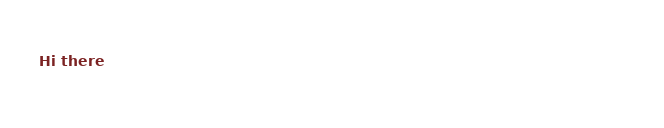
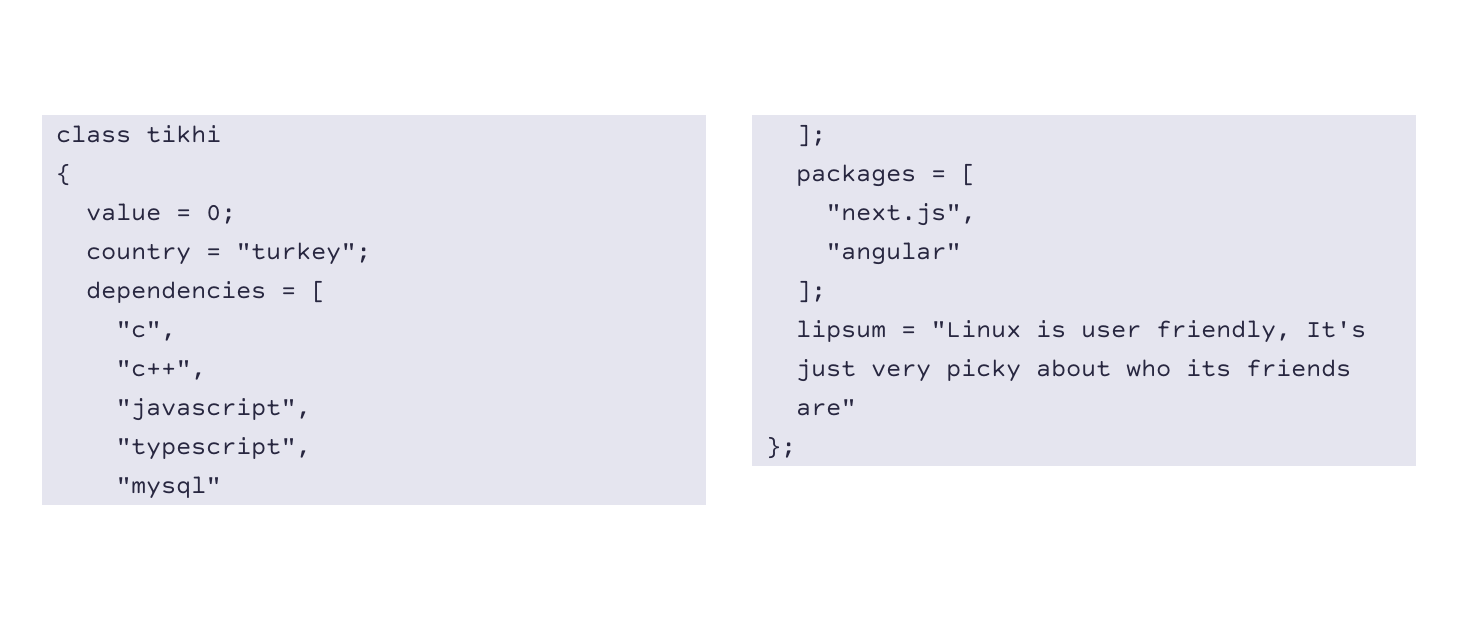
- Hi there
+ class tikhi
+ {
+ value = 0;
+ country = "turkey";
+ dependencies = [
+ "c",
+ "c++",
+ "javascript",
+ "typescript",
+ "mysql"
+ ];
+ packages = [
+ "next.js",
+ "angular"
+ ];
+ lipsum = "Linux is user friendly, It's just very picky about who its friends are"
+ };

